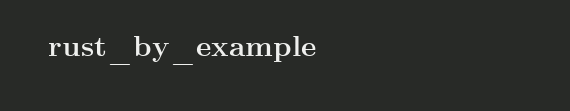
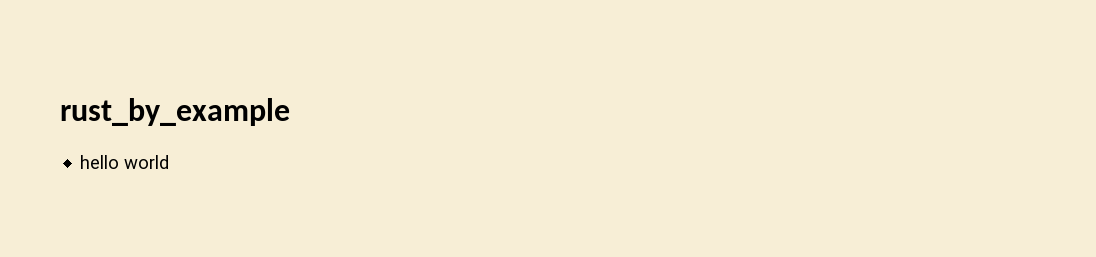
+ hello world

